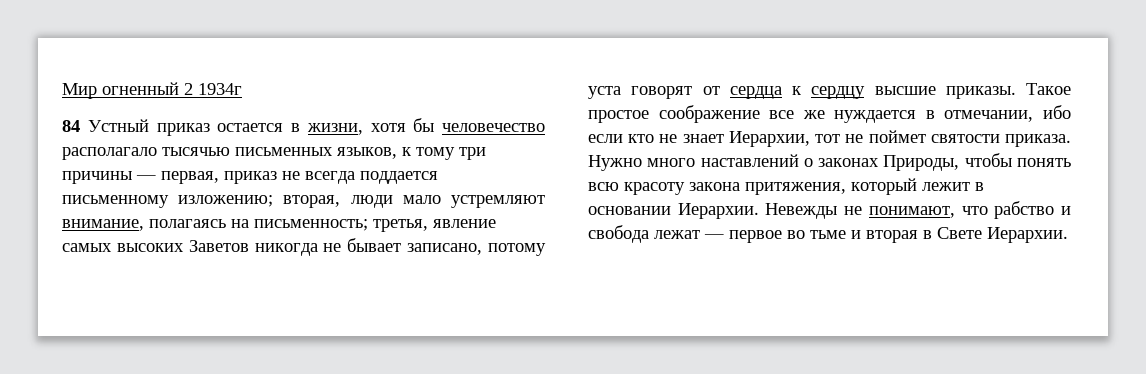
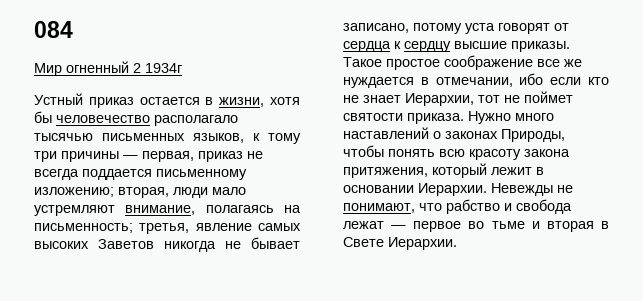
+ 084
- 84 Устный приказ остается в жизни, хотя бы человечество располагало тысячью письменных языков, к тому три причины — первая, приказ не всегда поддается письменному изложению; вторая, люди мало устремляют внимание, полагаясь на письменность; третья, явление самых высоких Заветов никогда не бывает записано, потому уста говорят от сердца к сердцу высшие приказы.
+ Устный приказ остается в жизни, хотя бы человечество располагало тысячью письменных языков, к тому три причины — первая, приказ не всегда поддается письменному изложению; вторая, люди мало устремляют внимание, полагаясь на письменность; третья, явление самых высоких Заветов никогда не бывает записано, потому уста говорят от сердца к сердцу высшие приказы.

